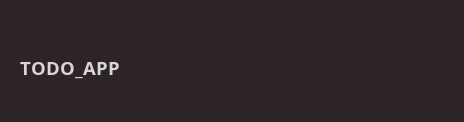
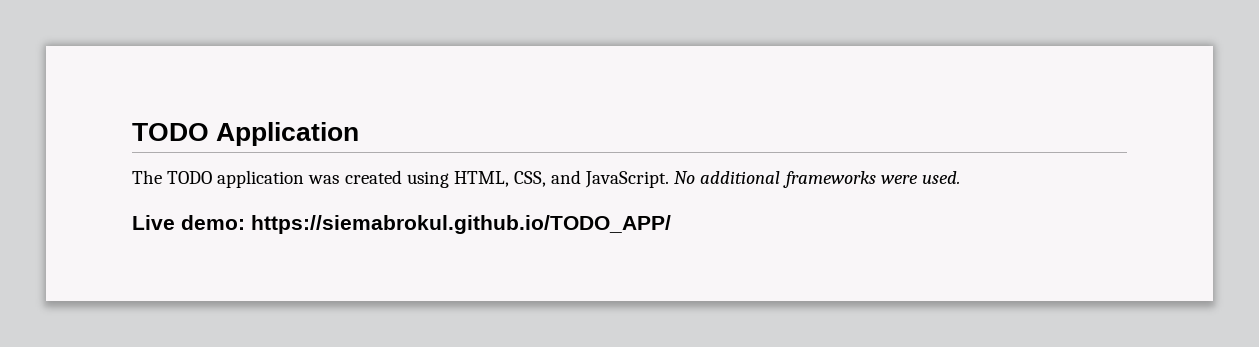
- TODO_APP
+ TODO Application
+ The TODO application was created using HTML, CSS, and JavaScript. No additional frameworks were used.
+ Live demo: https://siemabrokul.github.io/TODO_APP/

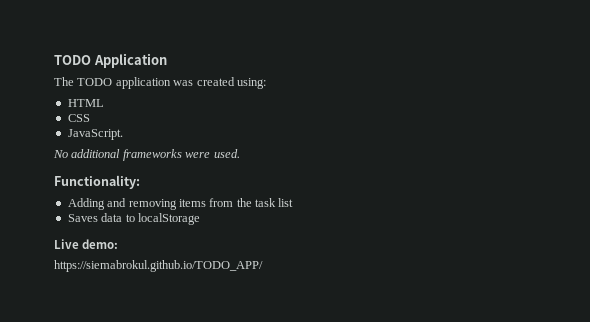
- The TODO application was created using HTML, CSS, and JavaScript. No additional frameworks were used.
+ The TODO application was created using:
+ HTML
+ CSS
+ JavaScript.
+ No additional frameworks were used.
+ Functionality:
+ Adding and removing items from the task list
+ Saves data to localStorage
- Live demo: https://siemabrokul.github.io/TODO_APP/
+ Live demo:
+ https://siemabrokul.github.io/TODO_APP/

